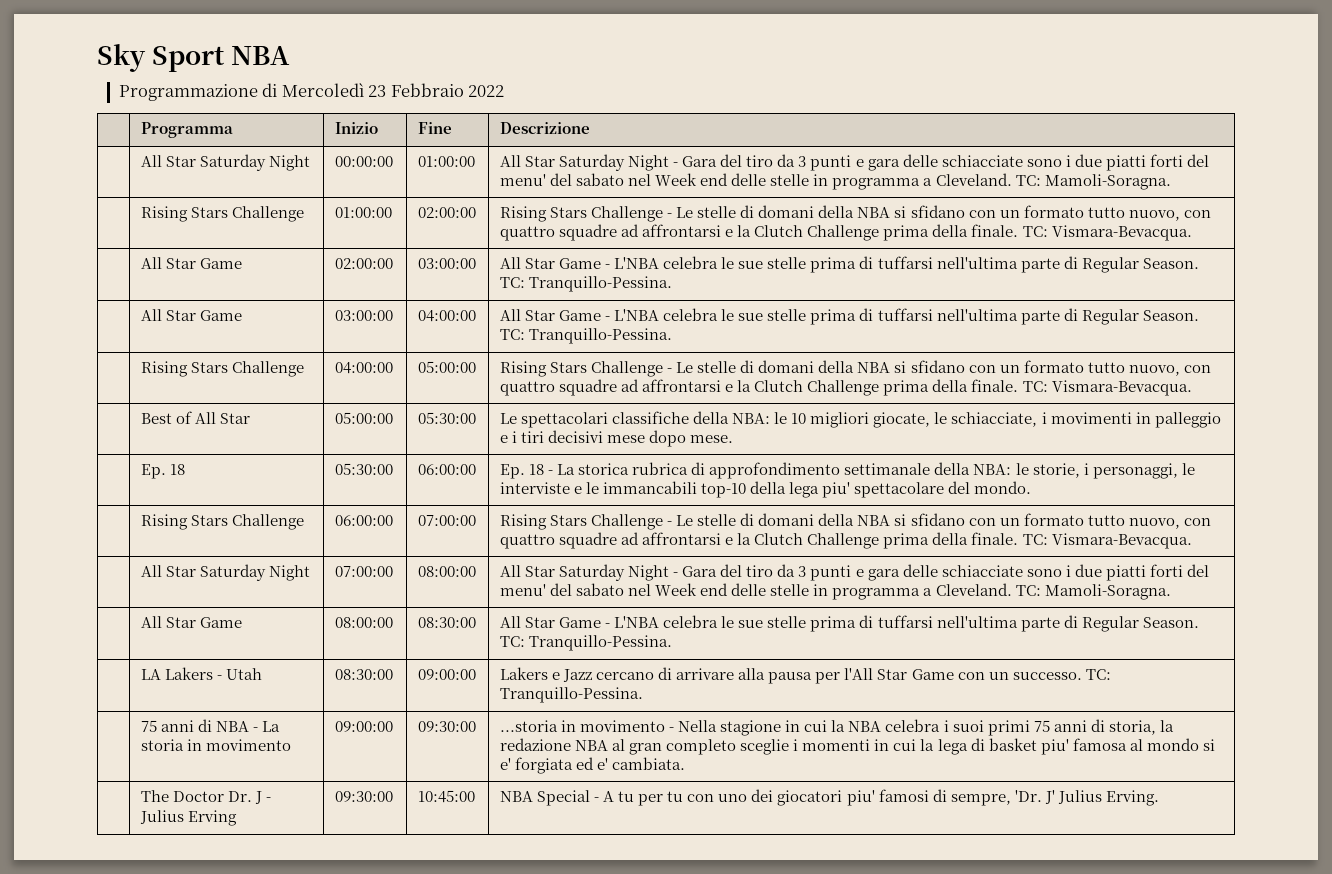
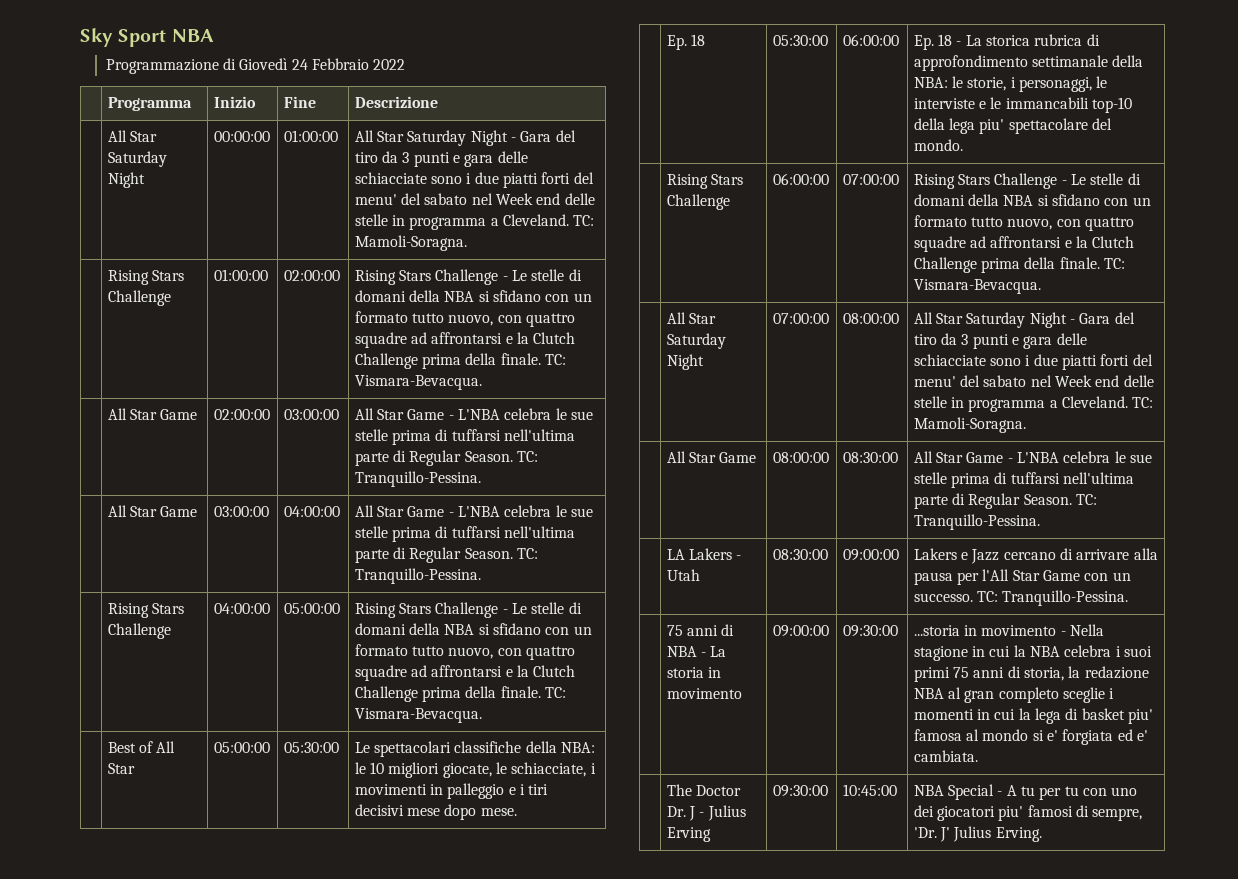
- Programmazione di Mercoledì 23 Febbraio 2022
+ Programmazione di Giovedì 24 Febbraio 2022

